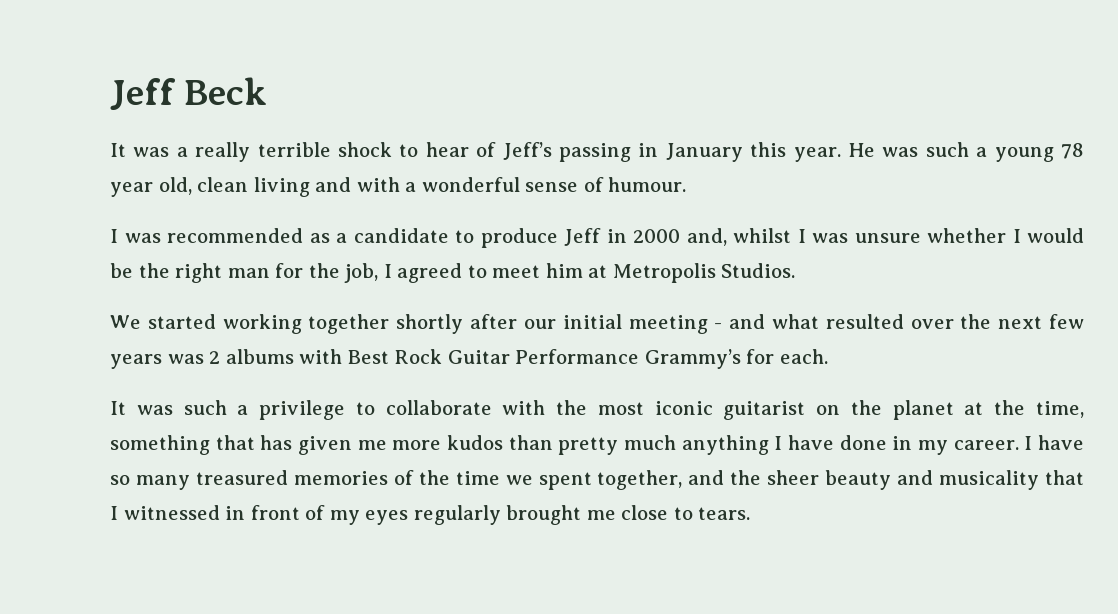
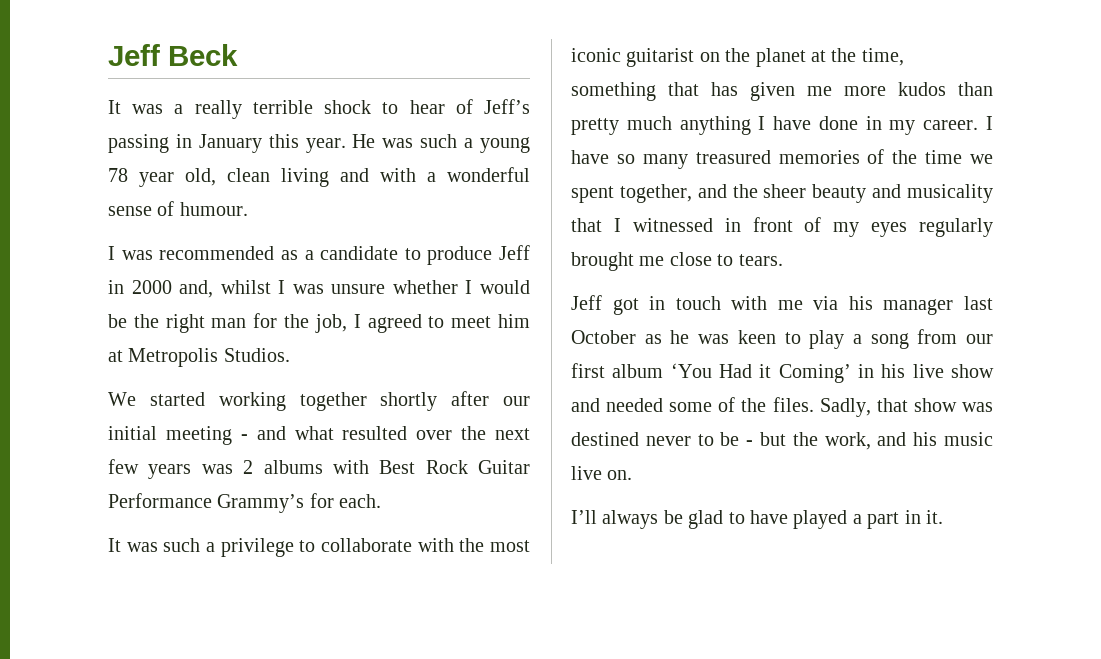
+ Jeff got in touch with me via his manager last October as he was keen to play a song from our first album ‘You Had it Coming’ in his live show and needed some of the files. Sadly, that show was destined never to be - but the work, and his music live on.
+ I’ll always be glad to have played a part in it.

